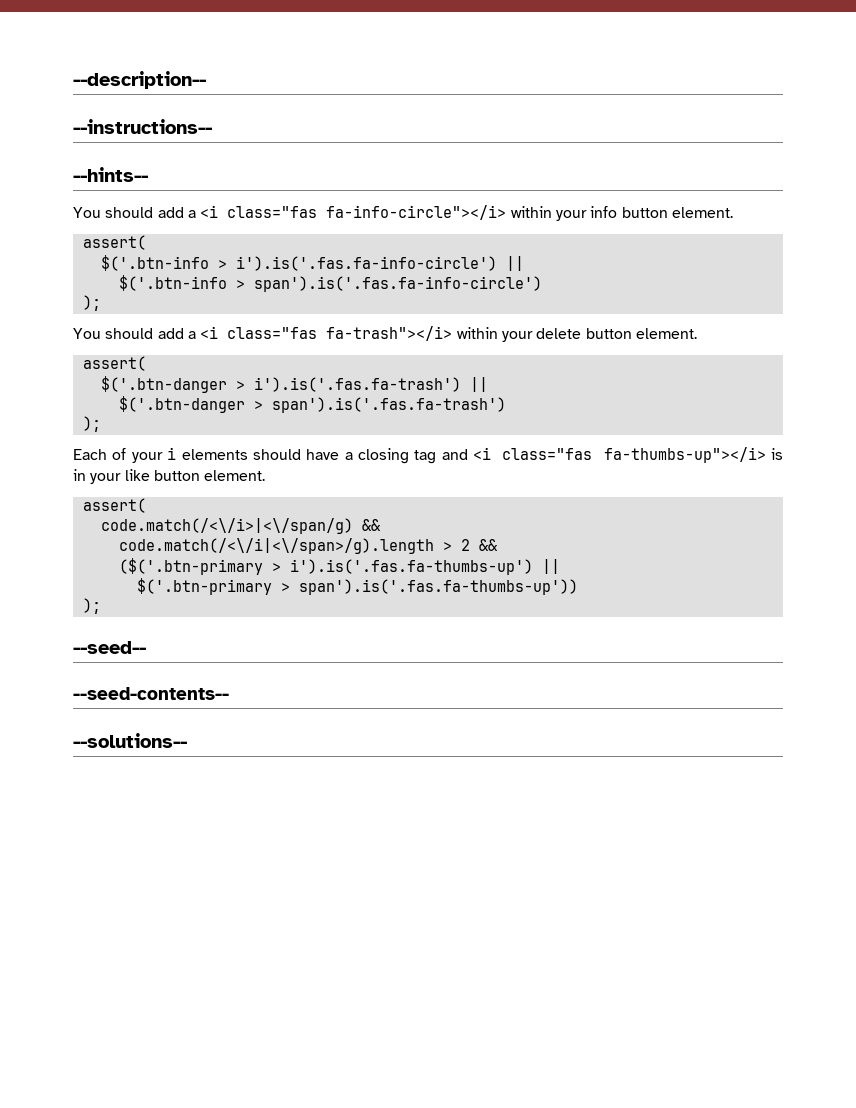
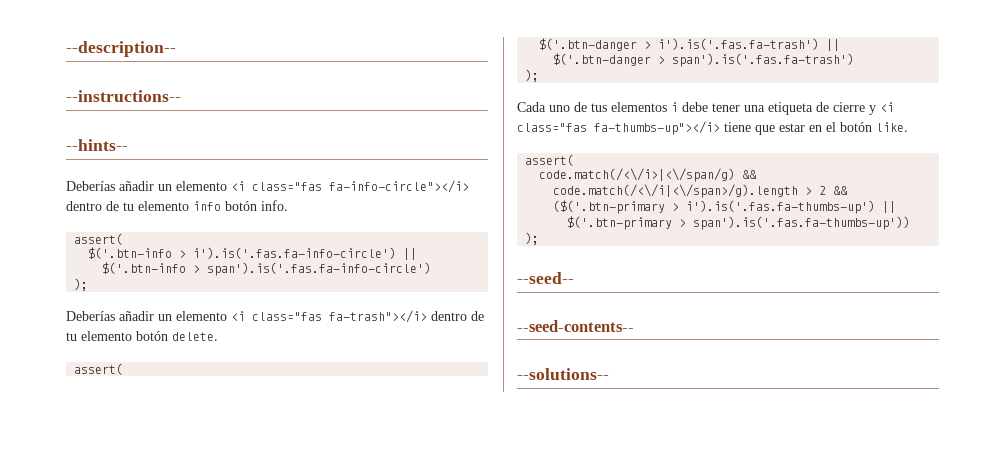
- You should add a <i class="fas fa-info-circle"></i> within your info button element.
+ Deberías añadir un elemento <i class="fas fa-info-circle"></i> dentro de tu elemento info botón info.
- You should add a <i class="fas fa-trash"></i> within your delete button element.
+ Deberías añadir un elemento <i class="fas fa-trash"></i> dentro de tu elemento botón delete.
- Each of your i elements should have a closing tag and <i class="fas fa-thumbs-up"></i> is in your like button element.
+ Cada uno de tus elementos i debe tener una etiqueta de cierre y <i class="fas fa-thumbs-up"></i> tiene que estar en el botón like.

